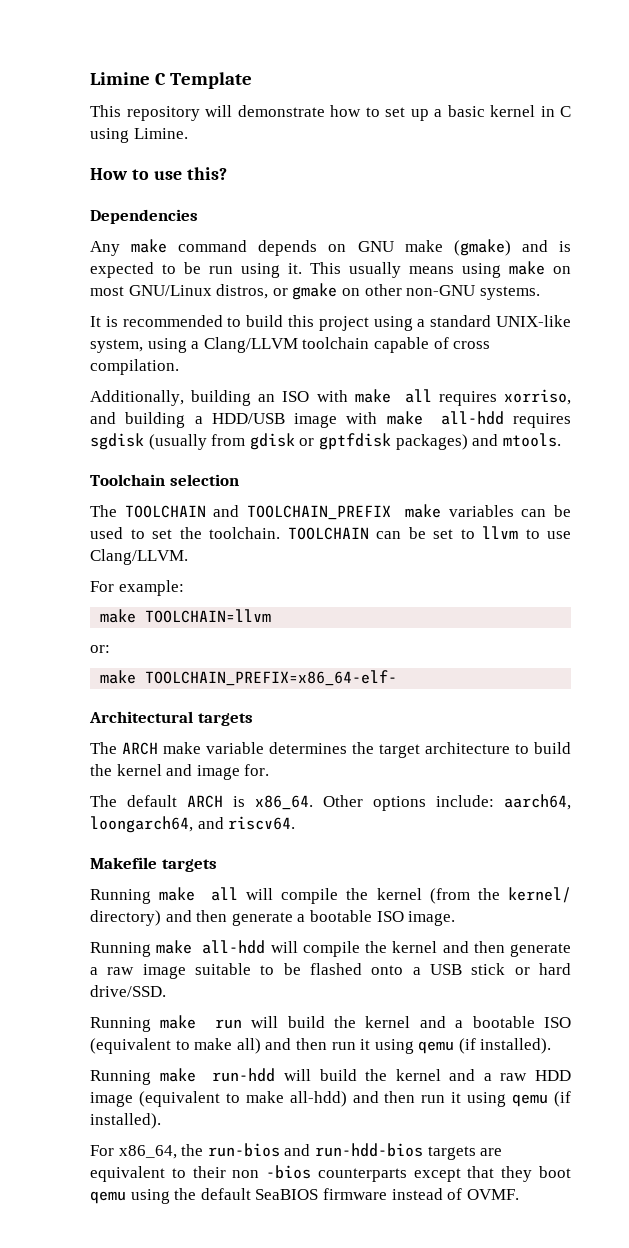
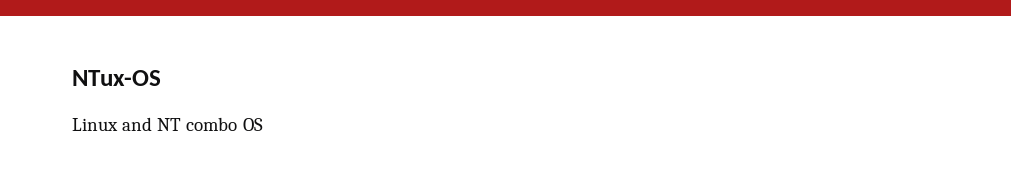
- Limine C Template
- This repository will demonstrate how to set up a basic kernel in C using Limine.
- How to use this?
- Dependencies
- Any make command depends on GNU make (gmake) and is expected to be run using it. This usually means using make on most GNU/Linux distros, or gmake on other non-GNU systems.
- It is recommended to build this project using a standard UNIX-like system, using a Clang/LLVM toolchain capable of cross compilation.
- Additionally, building an ISO with make all requires xorriso, and building a HDD/USB image with make all-hdd requires sgdisk (usually from gdisk or gptfdisk packages) and mtools.
- Toolchain selection
- The TOOLCHAIN and TOOLCHAIN_PREFIX make variables can be used to set the toolchain. TOOLCHAIN can be set to llvm to use Clang/LLVM.
- For example:
- make TOOLCHAIN=llvm
- or:
- make TOOLCHAIN_PREFIX=x86_64-elf-
- Architectural targets
- The ARCH make variable determines the target architecture to build the kernel and image for.
- The default ARCH is x86_64. Other options include: aarch64, loongarch64, and riscv64.
- Makefile targets
- Running make all will compile the kernel (from the kernel/ directory) and then generate a bootable ISO image.
- Running make all-hdd will compile the kernel and then generate a raw image suitable to be flashed onto a USB stick or hard drive/SSD.
- Running make run will build the kernel and a bootable ISO (equivalent to make all) and then run it using qemu (if installed).
- Running make run-hdd will build the kernel and a raw HDD image (equivalent to make all-hdd) and then run it using qemu (if installed).
- For x86_64, the run-bios and run-hdd-bios targets are equivalent to their non -bios counterparts except that they boot qemu using the default SeaBIOS firmware instead of OVMF.
+ NTux-OS
+ Linux and NT combo OS

